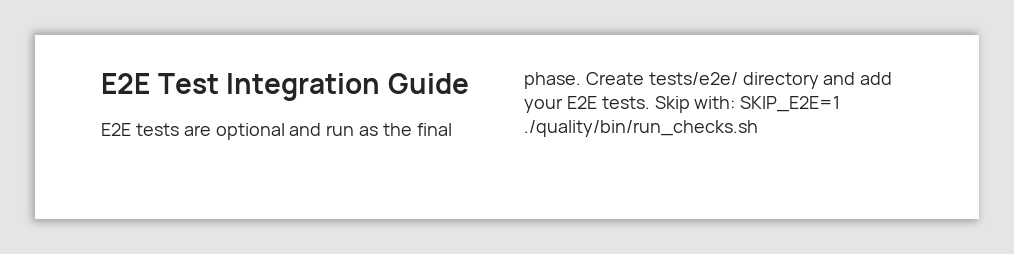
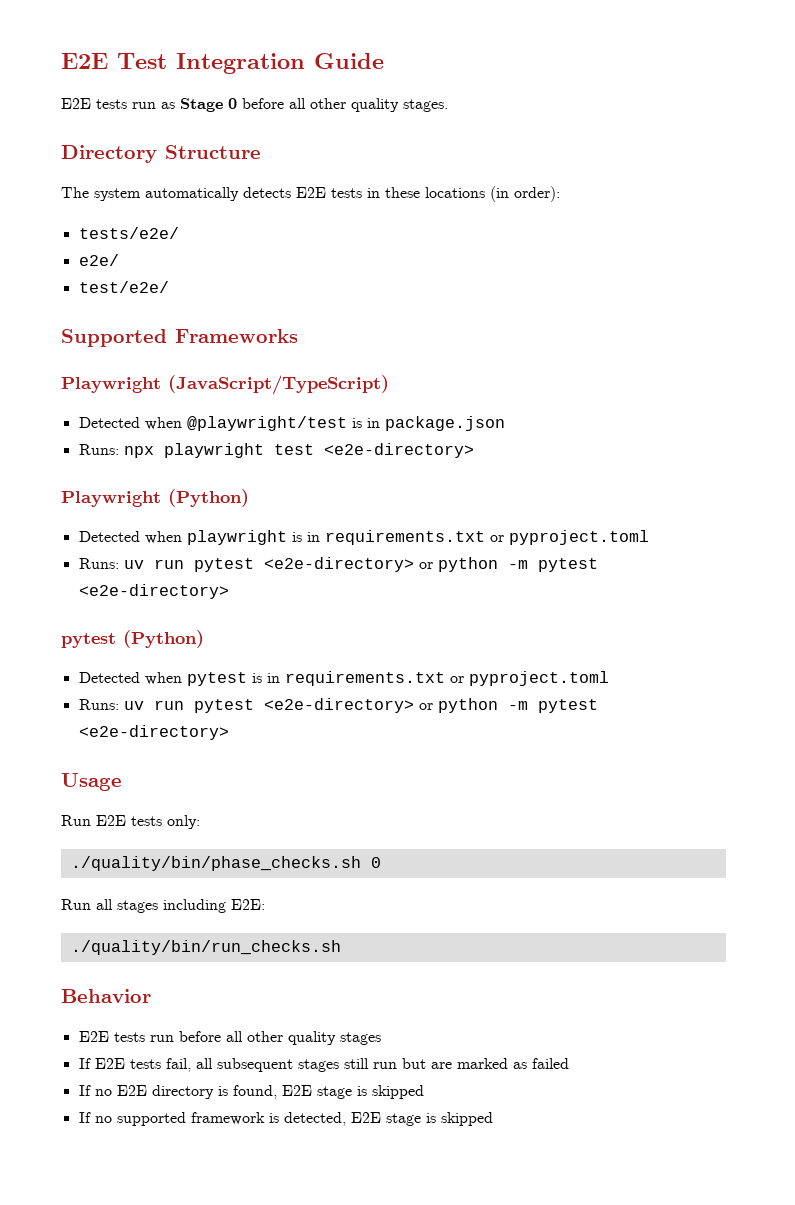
- E2E tests are optional and run as the final phase. Create tests/e2e/ directory and add your E2E tests. Skip with: SKIP_E2E=1 ./quality/bin/run_checks.sh
+ E2E tests run as Stage 0 before all other quality stages.
+ Directory Structure
+ The system automatically detects E2E tests in these locations (in order):
+ tests/e2e/
+ e2e/
+ test/e2e/
+ Supported Frameworks
+ Playwright (JavaScript/TypeScript)
+ Detected when @playwright/test is in package.json
+ Runs: npx playwright test <e2e-directory>
+ Playwright (Python)
+ Detected when playwright is in requirements.txt or pyproject.toml
+ Runs: uv run pytest <e2e-directory> or python -m pytest <e2e-directory>
+ pytest (Python)
+ Detected when pytest is in requirements.txt or pyproject.toml
+ Runs: uv run pytest <e2e-directory> or python -m pytest <e2e-directory>
+ Usage
+ Run E2E tests only:
+ ./quality/bin/phase_checks.sh 0
+ Run all stages including E2E:
+ ./quality/bin/run_checks.sh
+ Behavior
+ E2E tests run before all other quality stages
+ If E2E tests fail, all subsequent stages still run but are marked as failed
+ If no E2E directory is found, E2E stage is skipped
+ If no supported framework is detected, E2E stage is skipped

